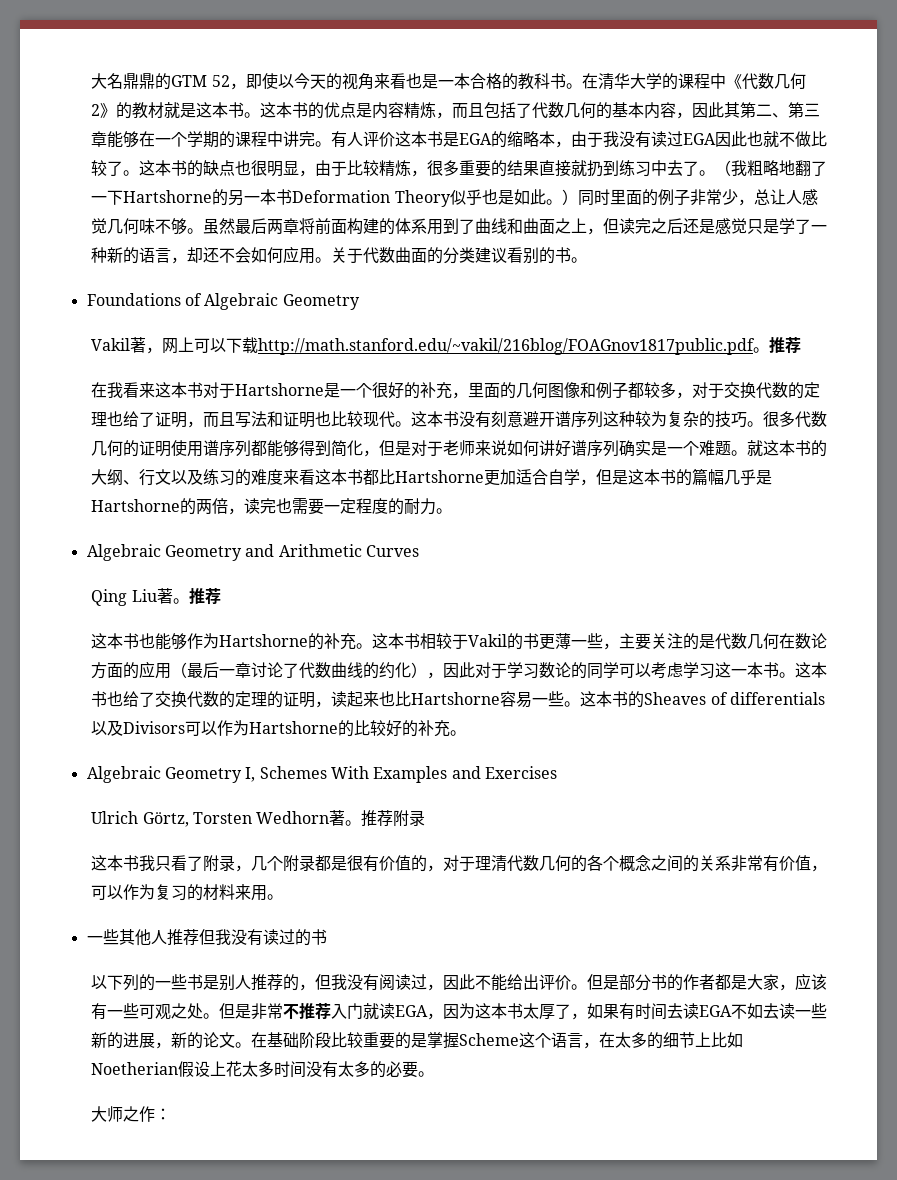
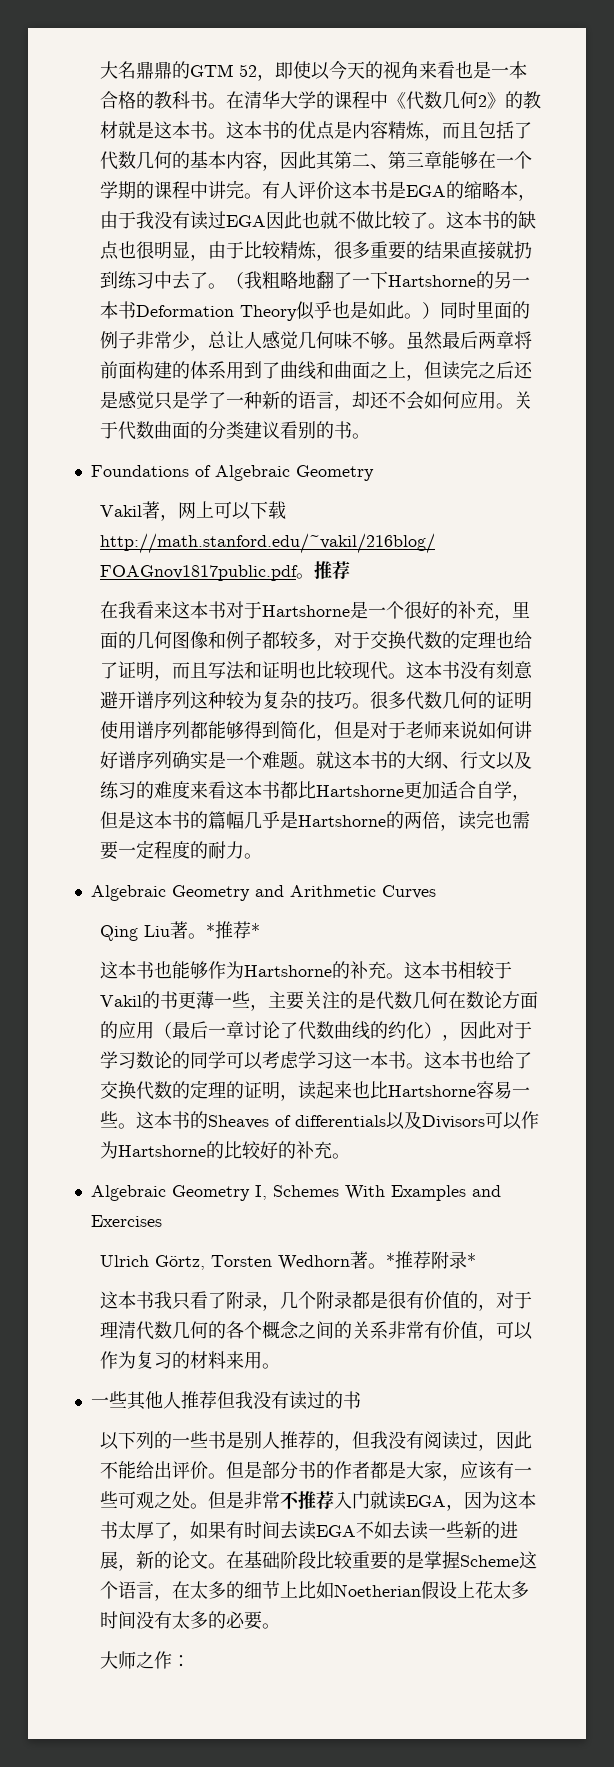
- Qing Liu著。推荐
+ Qing Liu著。*推荐*
- 推荐附录
+ *推荐附录*

